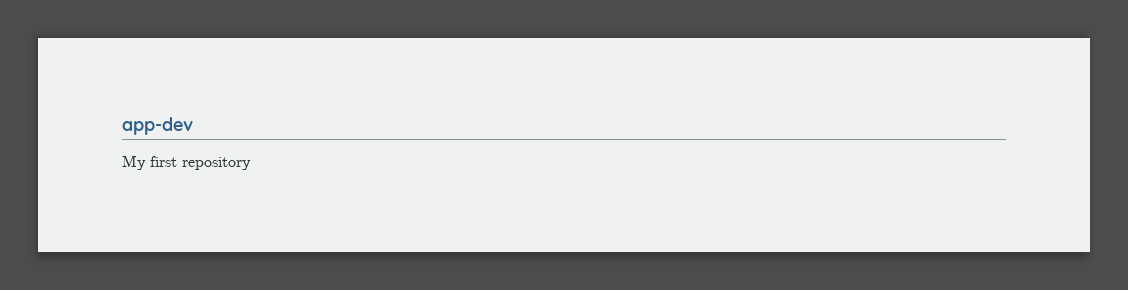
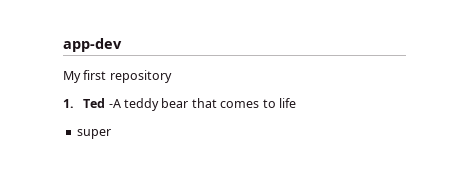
+ 1. Ted -A teddy bear that comes to life
+ super

